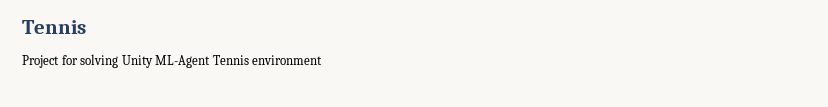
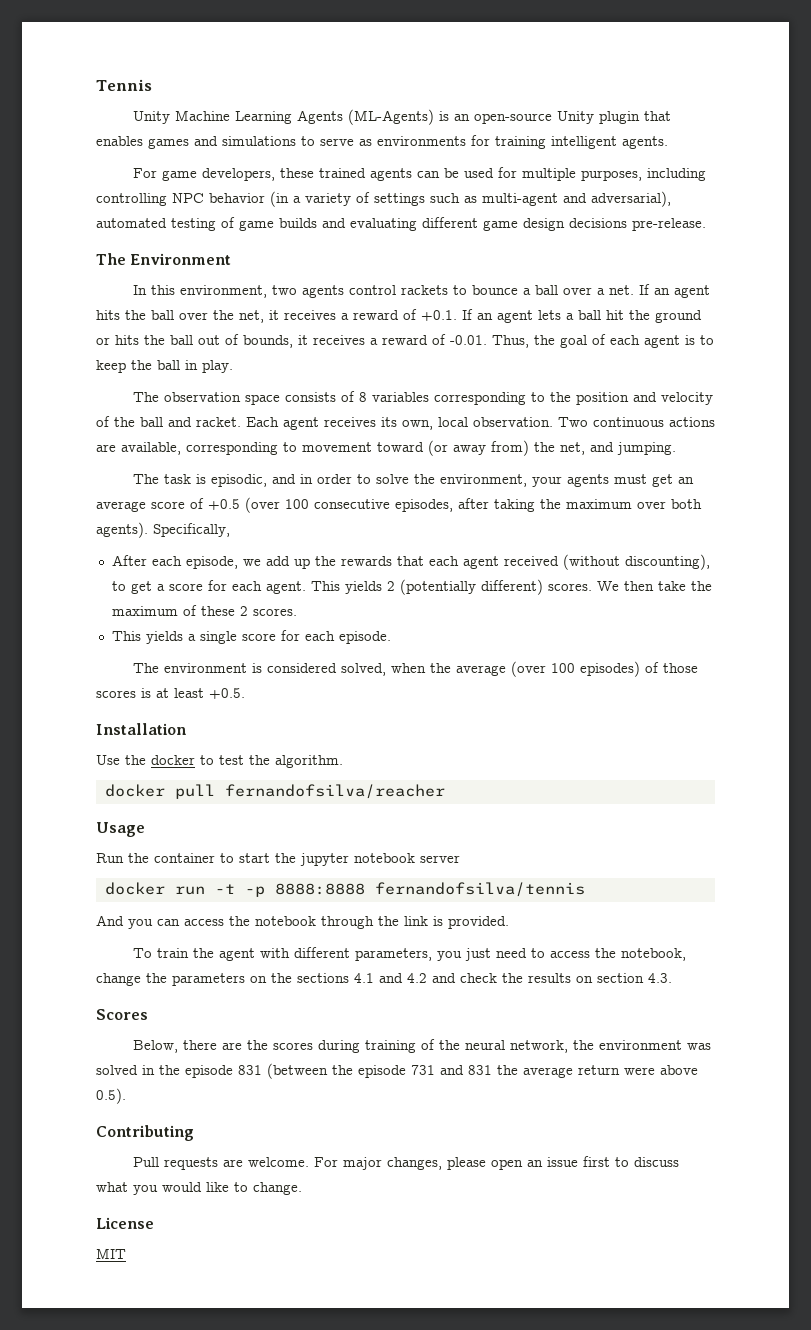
- Project for solving Unity ML-Agent Tennis environment
+ Unity Machine Learning Agents (ML-Agents) is an open-source Unity plugin that enables games and simulations to serve as environments for training intelligent agents.
+ For game developers, these trained agents can be used for multiple purposes, including controlling NPC behavior (in a variety of settings such as multi-agent and adversarial), automated testing of game builds and evaluating different game design decisions pre-release.
+ The Environment
+ In this environment, two agents control rackets to bounce a ball over a net. If an agent hits the ball over the net, it receives a reward of +0.1. If an agent lets a ball hit the ground or hits the ball out of bounds, it receives a reward of -0.01. Thus, the goal of each agent is to keep the ball in play.
+ The observation space consists of 8 variables corresponding to the position and velocity of the ball and racket. Each agent receives its own, local observation. Two continuous actions are available, corresponding to movement toward (or away from) the net, and jumping.
+ The task is episodic, and in order to solve the environment, your agents must get an average score of +0.5 (over 100 consecutive episodes, after taking the maximum over both agents). Specifically,
+ After each episode, we add up the rewards that each agent received (without discounting), to get a score for each agent. This yields 2 (potentially different) scores. We then take the maximum of these 2 scores.
+ This yields a single score for each episode.
+ The environment is considered solved, when the average (over 100 episodes) of those scores is at least +0.5.
+ Installation
+ Use the docker to test the algorithm.
+ docker pull fernandofsilva/reacher
+ Usage
+ Run the container to start the jupyter notebook server
+ docker run -t -p 8888:8888 fernandofsilva/tennis
+ And you can access the notebook through the link is provided.
+ To train the agent with different parameters, you just need to access the notebook, change the parameters on the sections 4.1 and 4.2 and check the results on section 4.3.
+ Scores
+ Below, there are the scores during training of the neural network, the environment was solved in the episode 831 (between the episode 731 and 831 the average return were above 0.5).
+ Contributing
+ Pull requests are welcome. For major changes, please open an issue first to discuss what you would like to change.
+ License
+ MIT

